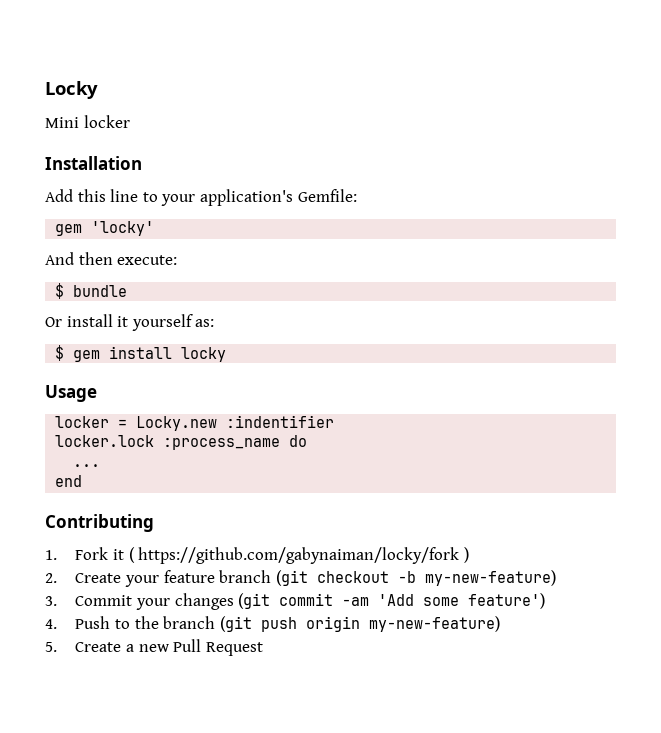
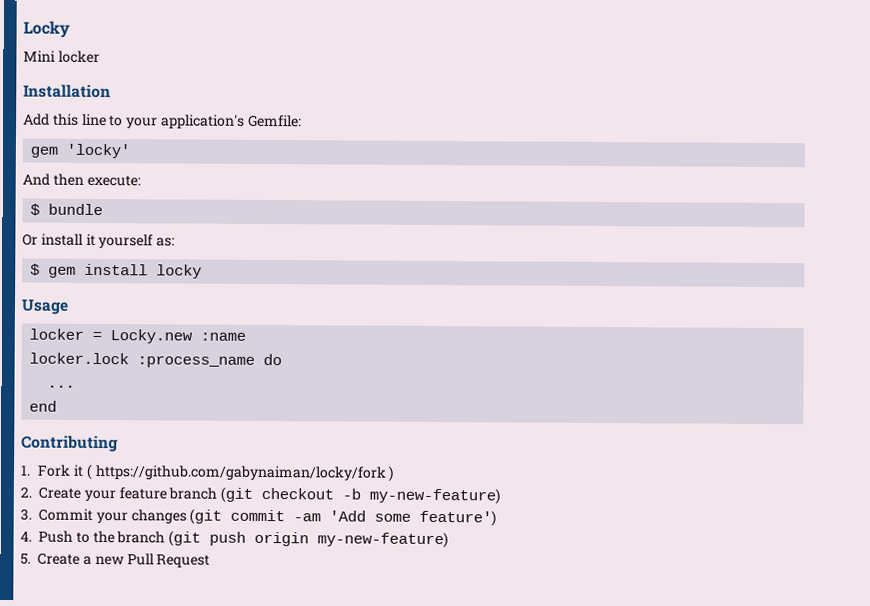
- locker = Locky.new :indentifier
+ locker = Locky.new :name

